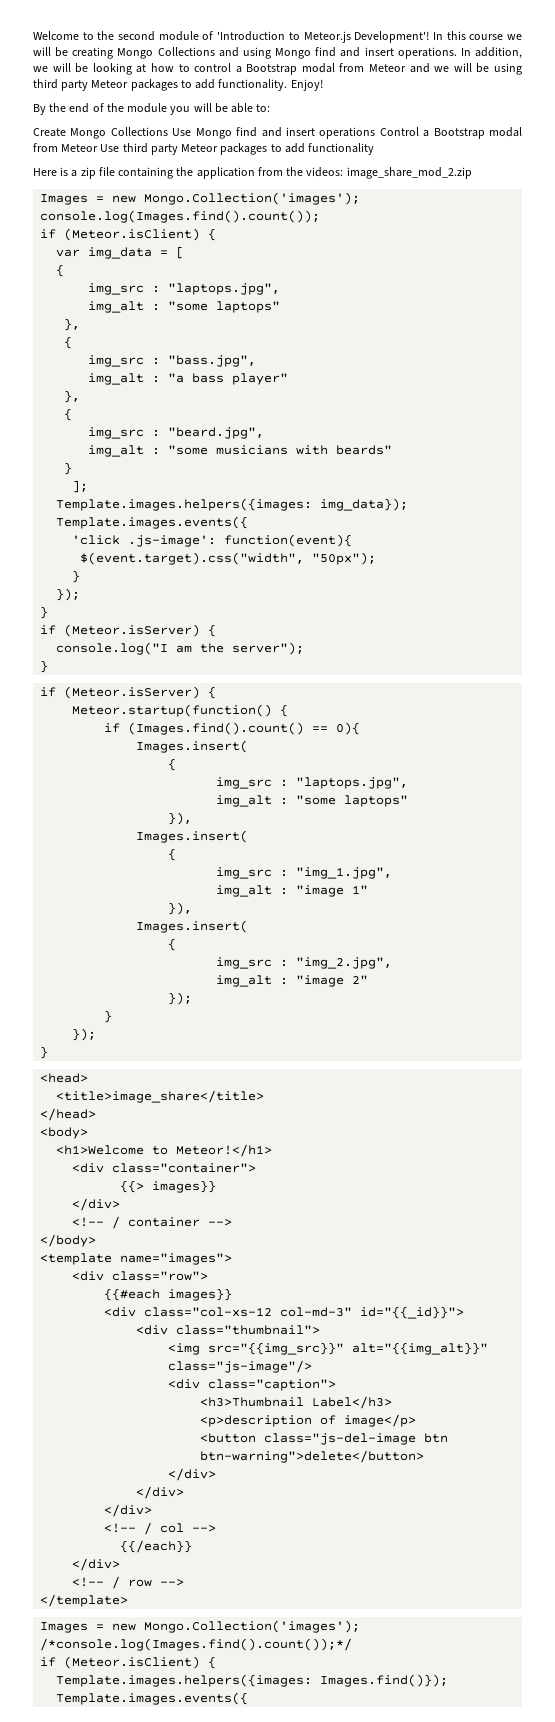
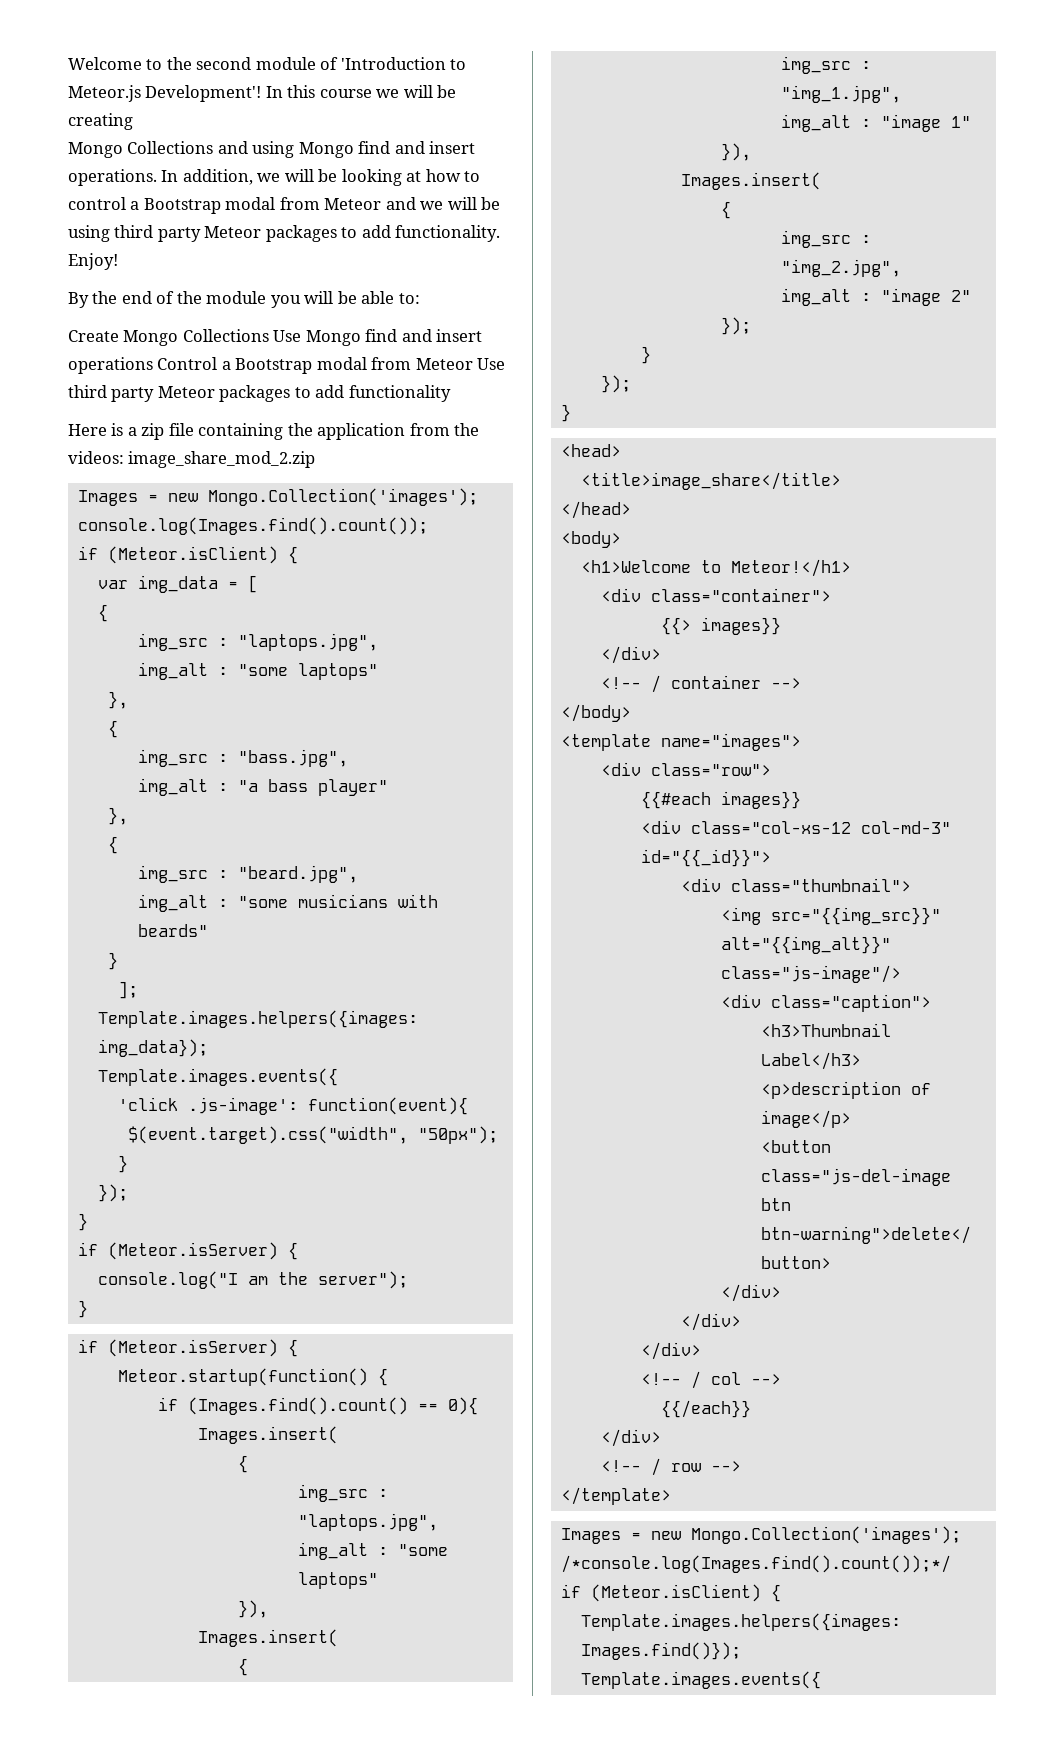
- In this course we will be creating Mongo Collections and using Mongo find and insert operations.
+ In this course we will be creating
+ Mongo Collections and using Mongo find and insert operations.

